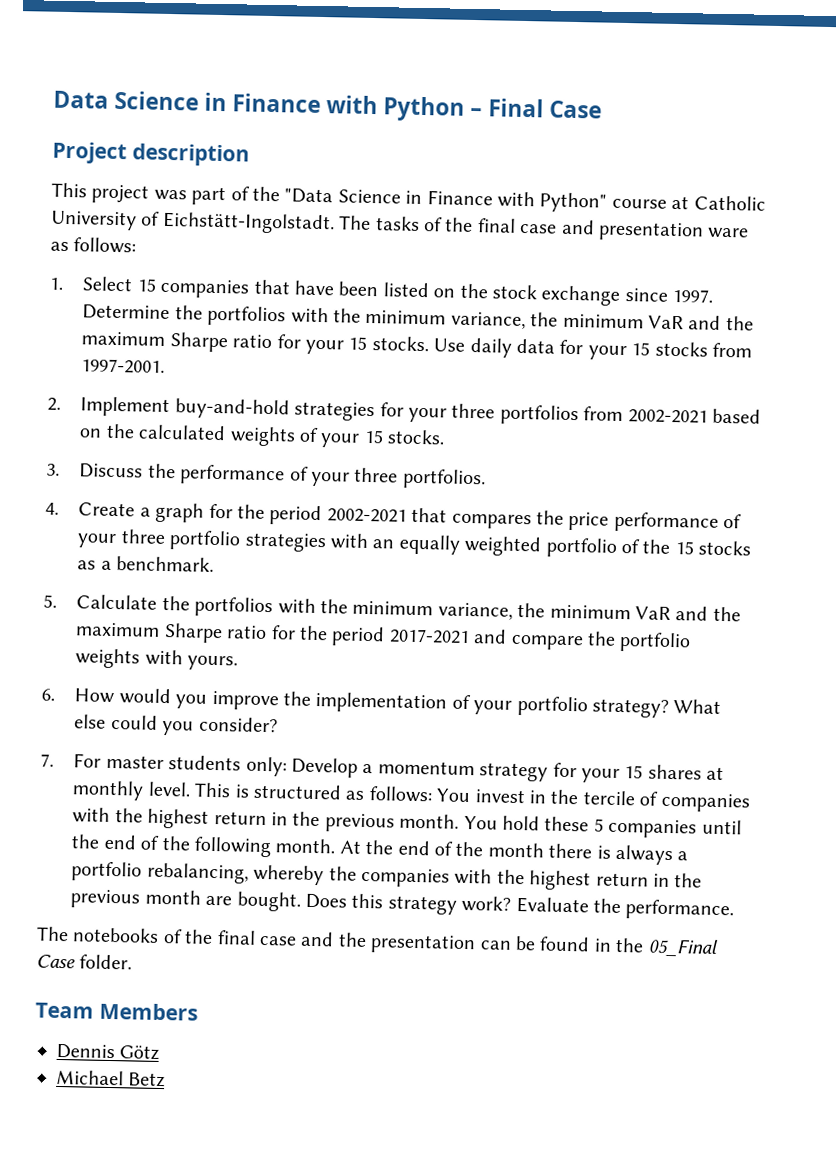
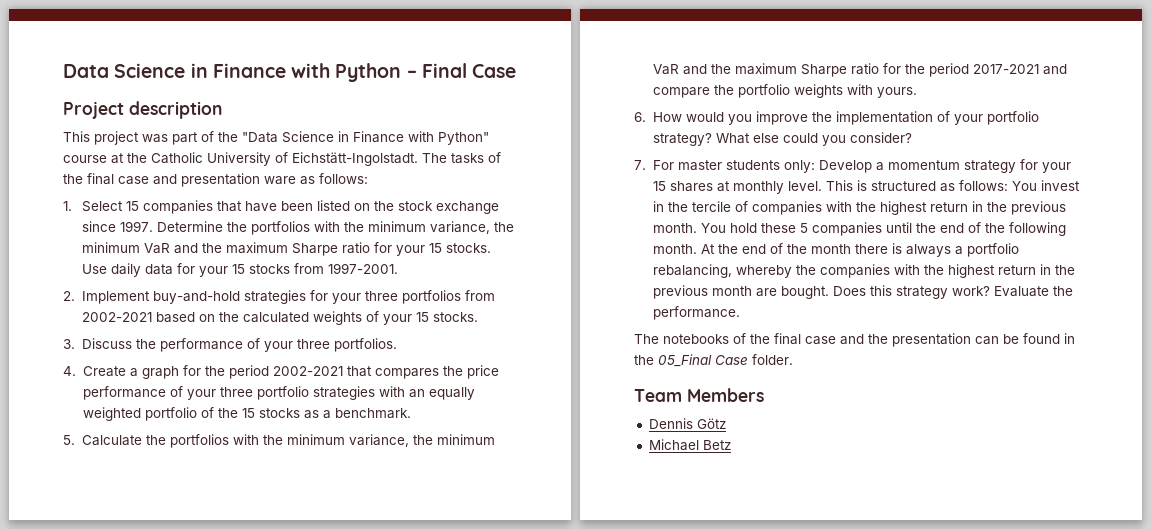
- This project was part of the "Data Science in Finance with Python" course at Catholic University of Eichstätt-Ingolstadt.
+ This project was part of the "Data Science in Finance with Python" course at the Catholic University of Eichstätt-Ingolstadt.

